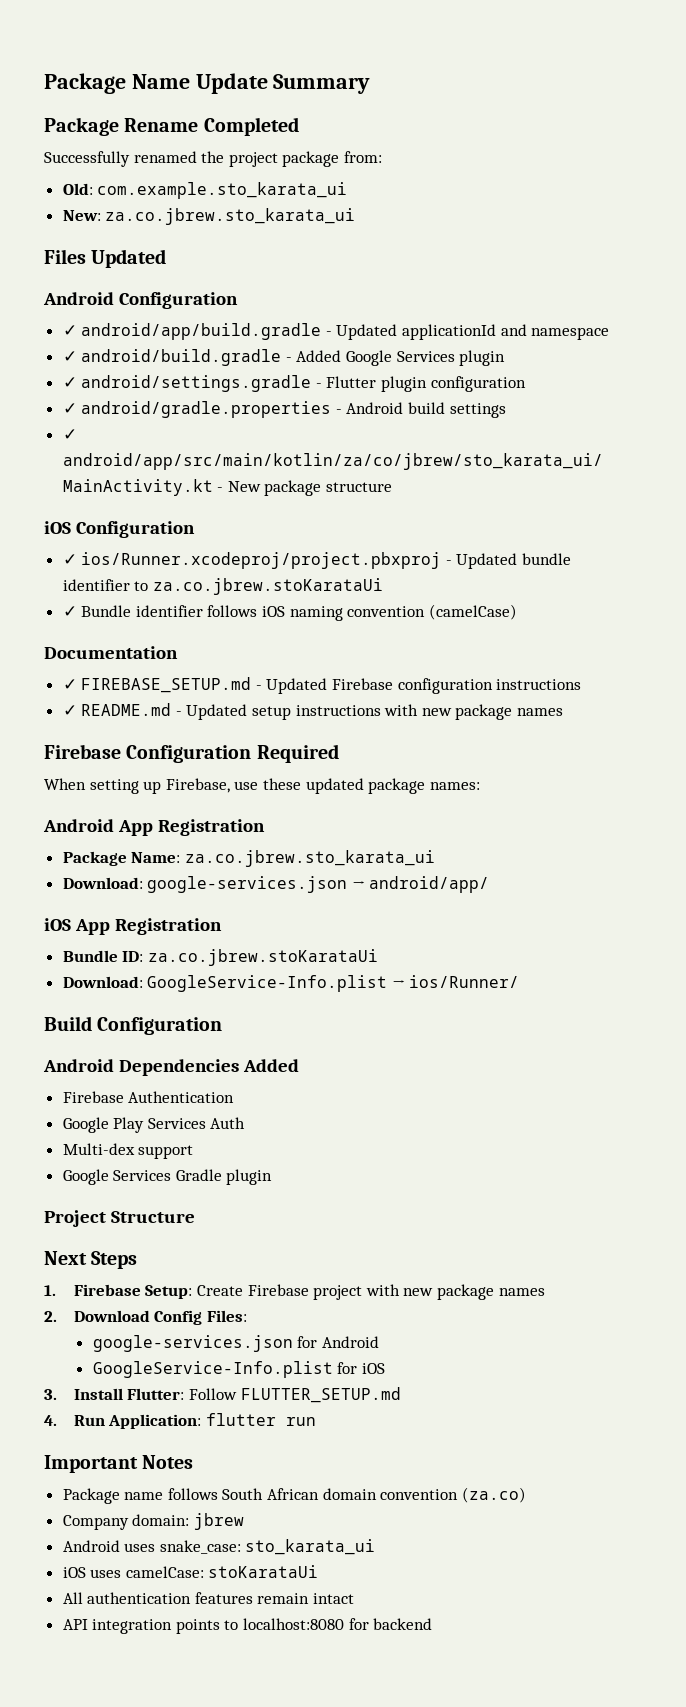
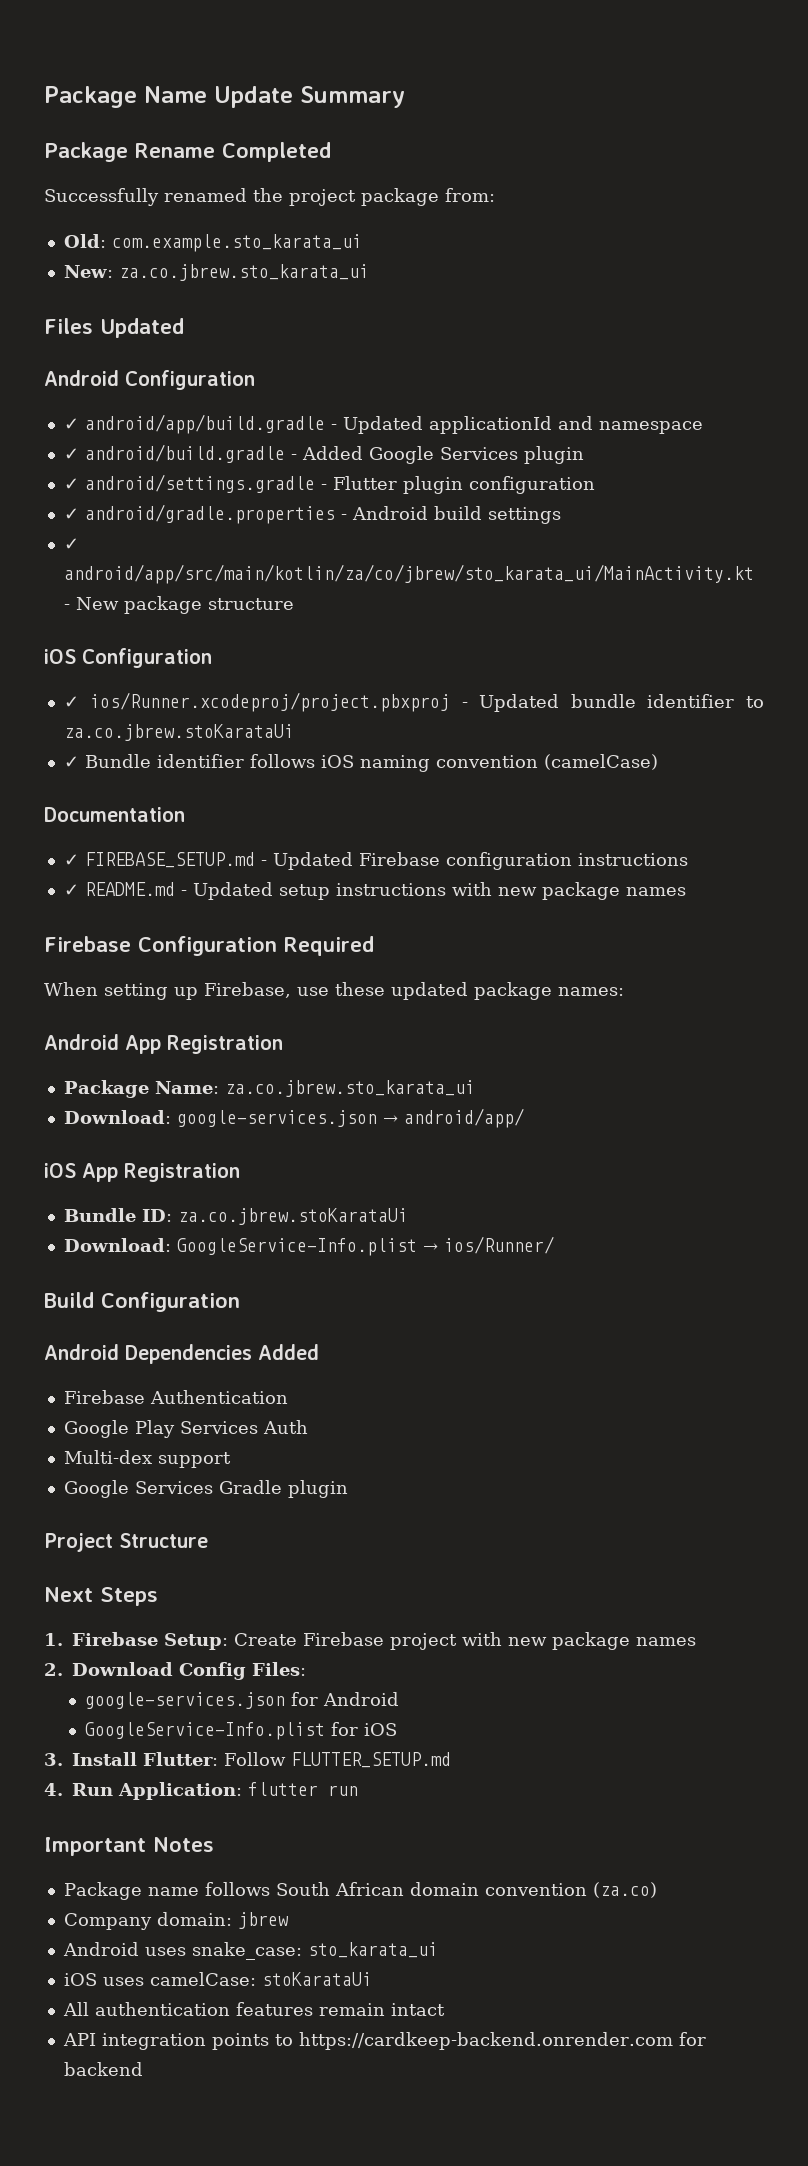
- API integration points to localhost:8080 for backend
+ API integration points to https://cardkeep-backend.onrender.com for backend

